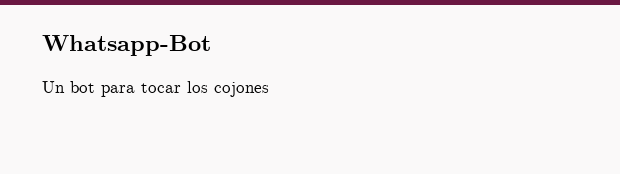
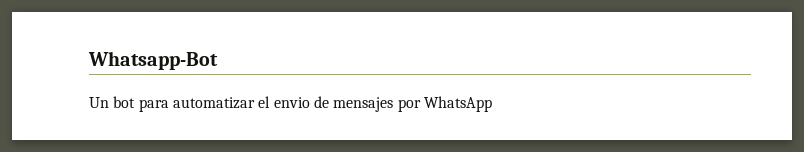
- Un bot para tocar los cojones
+ Un bot para automatizar el envio de mensajes por WhatsApp

